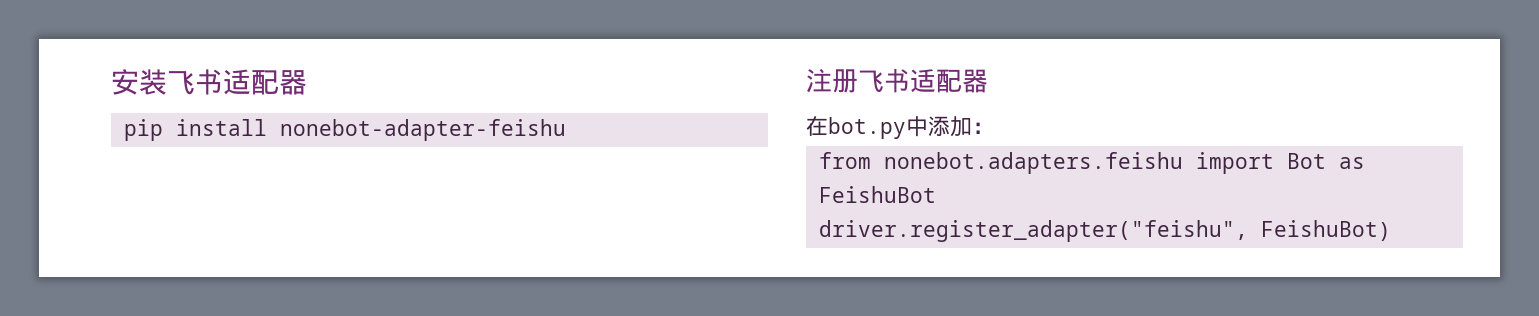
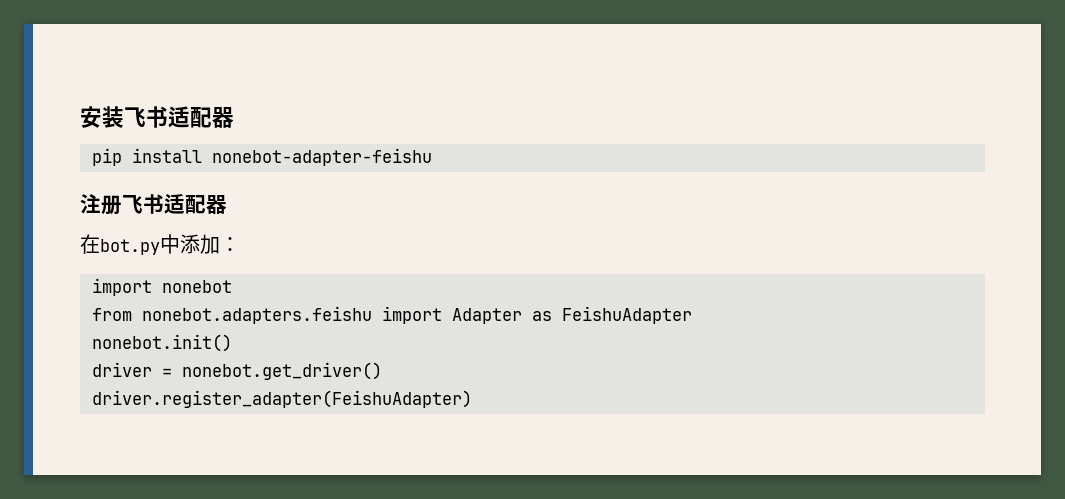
+ import nonebot
- from nonebot.adapters.feishu import Bot as FeishuBot
- driver.register_adapter("feishu", FeishuBot)
+ from nonebot.adapters.feishu import Adapter as FeishuAdapter
+ nonebot.init()
+ driver = nonebot.get_driver()
+ driver.register_adapter(FeishuAdapter)

